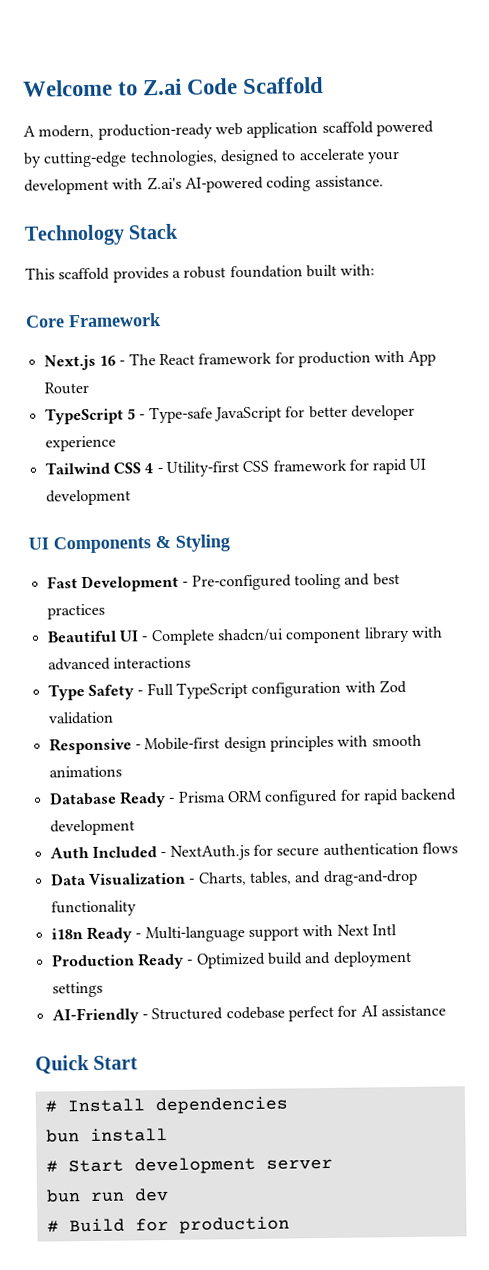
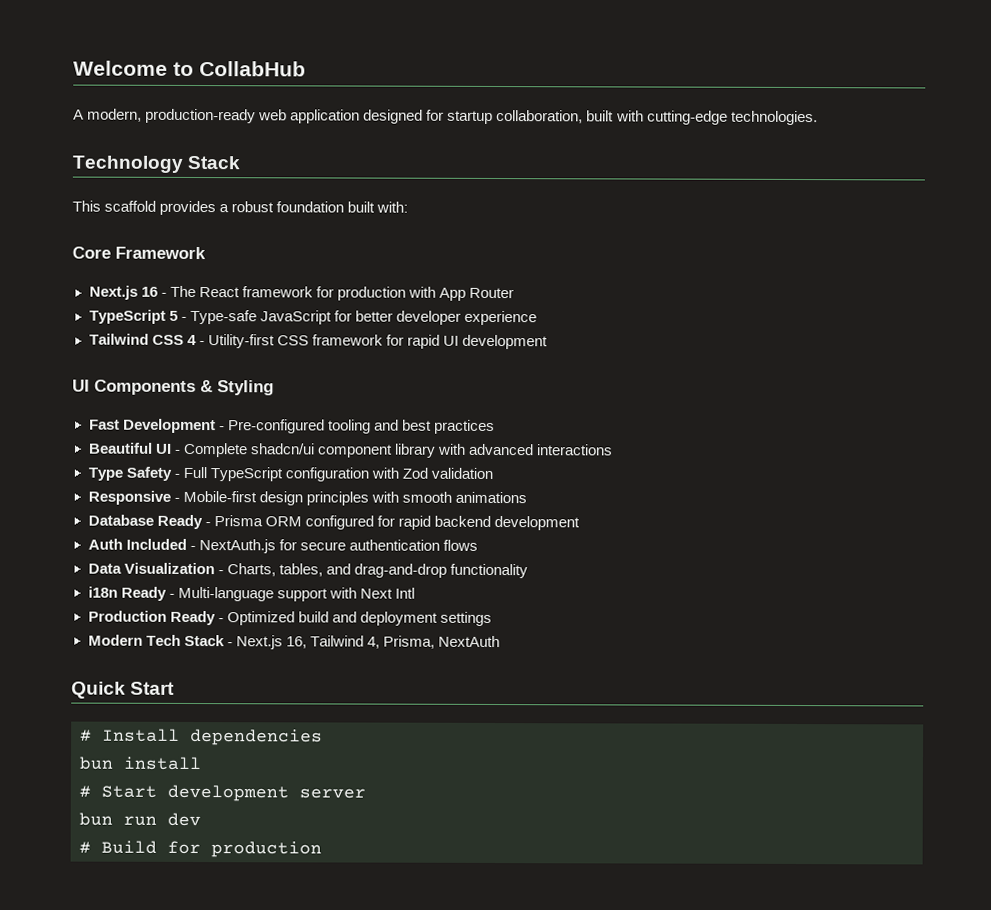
- Welcome to Z.ai Code Scaffold
+ Welcome to CollabHub
- A modern, production-ready web application scaffold powered by cutting-edge technologies, designed to accelerate your development with Z.ai's AI-powered coding assistance.
+ A modern, production-ready web application designed for startup collaboration, built with cutting-edge technologies.
- AI-Friendly - Structured codebase perfect for AI assistance
+ Modern Tech Stack - Next.js 16, Tailwind 4, Prisma, NextAuth

